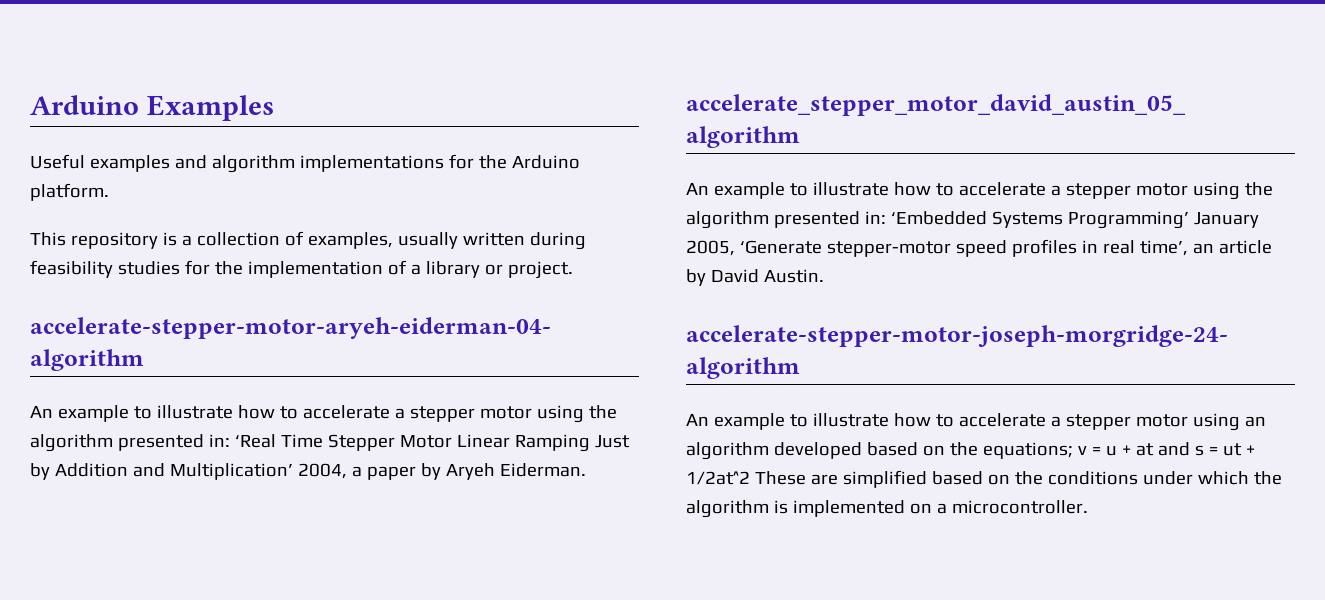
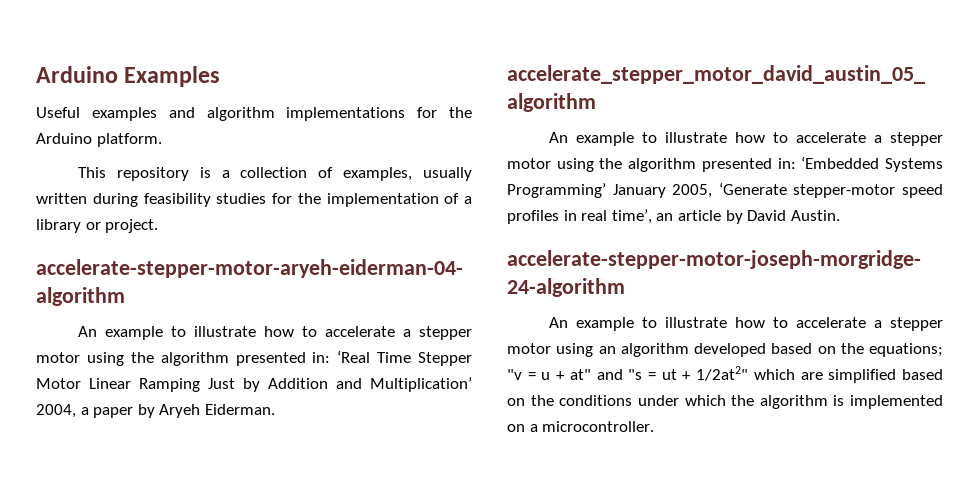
- An example to illustrate how to accelerate a stepper motor using an algorithm developed based on the equations; v = u + at and s = ut + 1/2at^2 These are simplified based on the conditions under which the algorithm is implemented on a microcontroller.
+ An example to illustrate how to accelerate a stepper motor using an algorithm developed based on the equations; "v = u + at" and "s = ut + 1/2at2" which are simplified based on the conditions under which the algorithm is implemented on a microcontroller.

